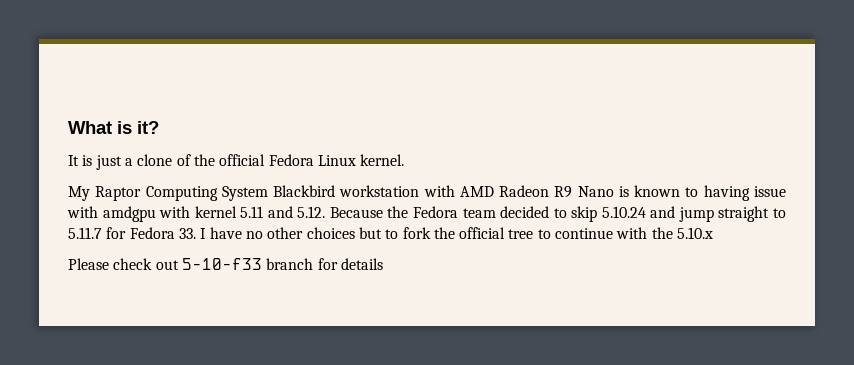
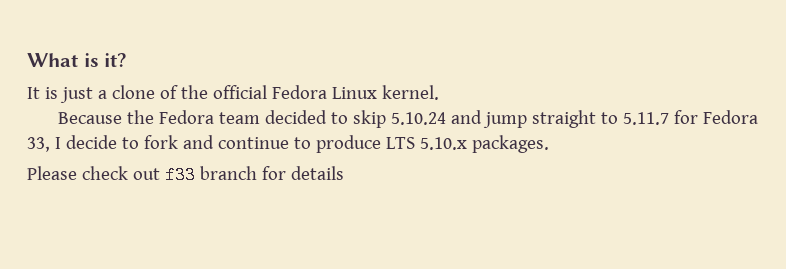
- My Raptor Computing System Blackbird workstation with AMD Radeon R9 Nano is known to having issue with amdgpu with kernel 5.11 and 5.12. Because the Fedora team decided to skip 5.10.24 and jump straight to 5.11.7 for Fedora 33. I have no other choices but to fork the official tree to continue with the 5.10.x
+ Because the Fedora team decided to skip 5.10.24 and jump straight to 5.11.7 for Fedora 33, I decide to fork and continue to produce LTS 5.10.x packages.
- Please check out 5-10-f33 branch for details
+ Please check out f33 branch for details

